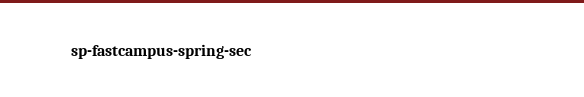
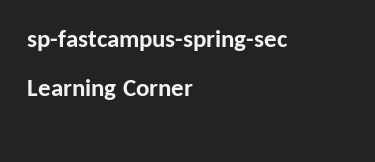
+ Learning Corner

